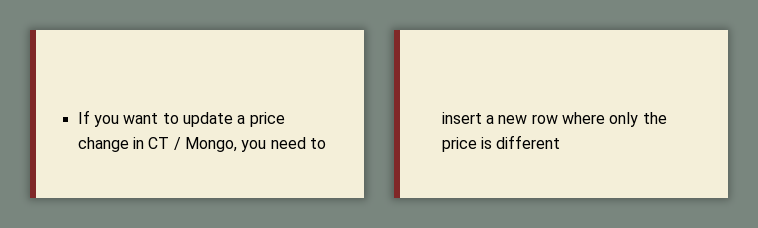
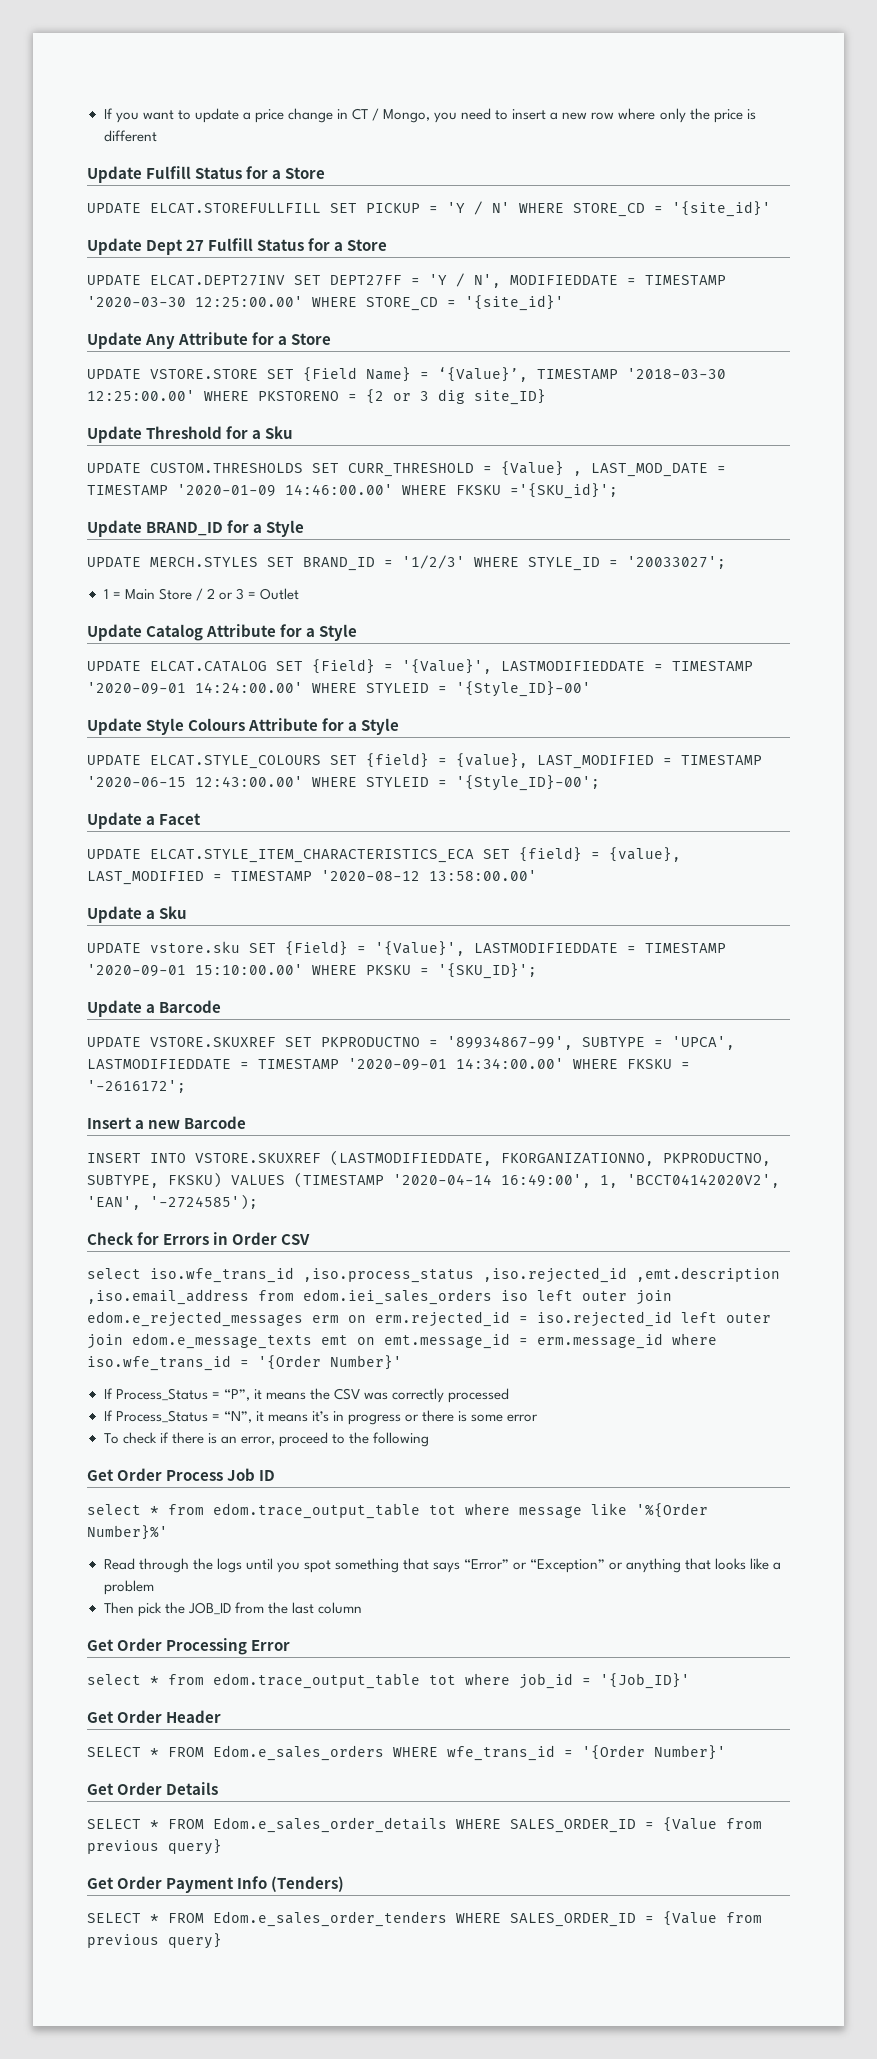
+ Update Fulfill Status for a Store
+ UPDATE ELCAT.STOREFULLFILL SET PICKUP = 'Y / N' WHERE STORE_CD = '{site_id}'
+ Update Dept 27 Fulfill Status for a Store
+ UPDATE ELCAT.DEPT27INV SET DEPT27FF = 'Y / N', MODIFIEDDATE = TIMESTAMP '2020-03-30 12:25:00.00' WHERE STORE_CD = '{site_id}'
+ Update Any Attribute for a Store
+ UPDATE VSTORE.STORE SET {Field Name} = ‘{Value}’, TIMESTAMP '2018-03-30 12:25:00.00' WHERE PKSTORENO = {2 or 3 dig site_ID}
+ Update Threshold for a Sku
+ UPDATE CUSTOM.THRESHOLDS SET CURR_THRESHOLD = {Value} , LAST_MOD_DATE = TIMESTAMP '2020-01-09 14:46:00.00' WHERE FKSKU ='{SKU_id}';
+ Update BRAND_ID for a Style
+ UPDATE MERCH.STYLES SET BRAND_ID = '1/2/3' WHERE STYLE_ID = '20033027';
+ 1 = Main Store / 2 or 3 = Outlet
+ Update Catalog Attribute for a Style
+ UPDATE ELCAT.CATALOG SET {Field} = '{Value}', LASTMODIFIEDDATE = TIMESTAMP '2020-09-01 14:24:00.00' WHERE STYLEID = '{Style_ID}-00'
+ Update Style Colours Attribute for a Style
+ UPDATE ELCAT.STYLE_COLOURS SET {field} = {value}, LAST_MODIFIED = TIMESTAMP '2020-06-15 12:43:00.00' WHERE STYLEID = '{Style_ID}-00';
+ Update a Facet
+ UPDATE ELCAT.STYLE_ITEM_CHARACTERISTICS_ECA SET {field} = {value}, LAST_MODIFIED = TIMESTAMP '2020-08-12 13:58:00.00'
+ Update a Sku
+ UPDATE vstore.sku SET {Field} = '{Value}', LASTMODIFIEDDATE = TIMESTAMP '2020-09-01 15:10:00.00' WHERE PKSKU = '{SKU_ID}';
+ Update a Barcode
+ UPDATE VSTORE.SKUXREF SET PKPRODUCTNO = '89934867-99', SUBTYPE = 'UPCA', LASTMODIFIEDDATE = TIMESTAMP '2020-09-01 14:34:00.00' WHERE FKSKU = '-2616172';
+ Insert a new Barcode
+ INSERT INTO VSTORE.SKUXREF (LASTMODIFIEDDATE, FKORGANIZATIONNO, PKPRODUCTNO, SUBTYPE, FKSKU) VALUES (TIMESTAMP '2020-04-14 16:49:00', 1, 'BCCT04142020V2', 'EAN', '-2724585');
+ Check for Errors in Order CSV
+ select iso.wfe_trans_id ,iso.process_status ,iso.rejected_id ,emt.description ,iso.email_address from edom.iei_sales_orders iso left outer join edom.e_rejected_messages erm on erm.rejected_id = iso.rejected_id left outer join edom.e_message_texts emt on emt.message_id = erm.message_id where iso.wfe_trans_id = '{Order Number}'
+ If Process_Status = “P”, it means the CSV was correctly processed
+ If Process_Status = “N”, it means it’s in progress or there is some error
+ To check if there is an error, proceed to the following
+ Get Order Process Job ID
+ select * from edom.trace_output_table tot where message like '%{Order Number}%'
+ Read through the logs until you spot something that says “Error” or “Exception” or anything that looks like a problem
+ Then pick the JOB_ID from the last column
+ Get Order Processing Error
+ select * from edom.trace_output_table tot where job_id = '{Job_ID}'
+ Get Order Header
+ SELECT * FROM Edom.e_sales_orders WHERE wfe_trans_id = '{Order Number}'
+ Get Order Details
+ SELECT * FROM Edom.e_sales_order_details WHERE SALES_ORDER_ID = {Value from previous query}
+ Get Order Payment Info (Tenders)
+ SELECT * FROM Edom.e_sales_order_tenders WHERE SALES_ORDER_ID = {Value from previous query}

